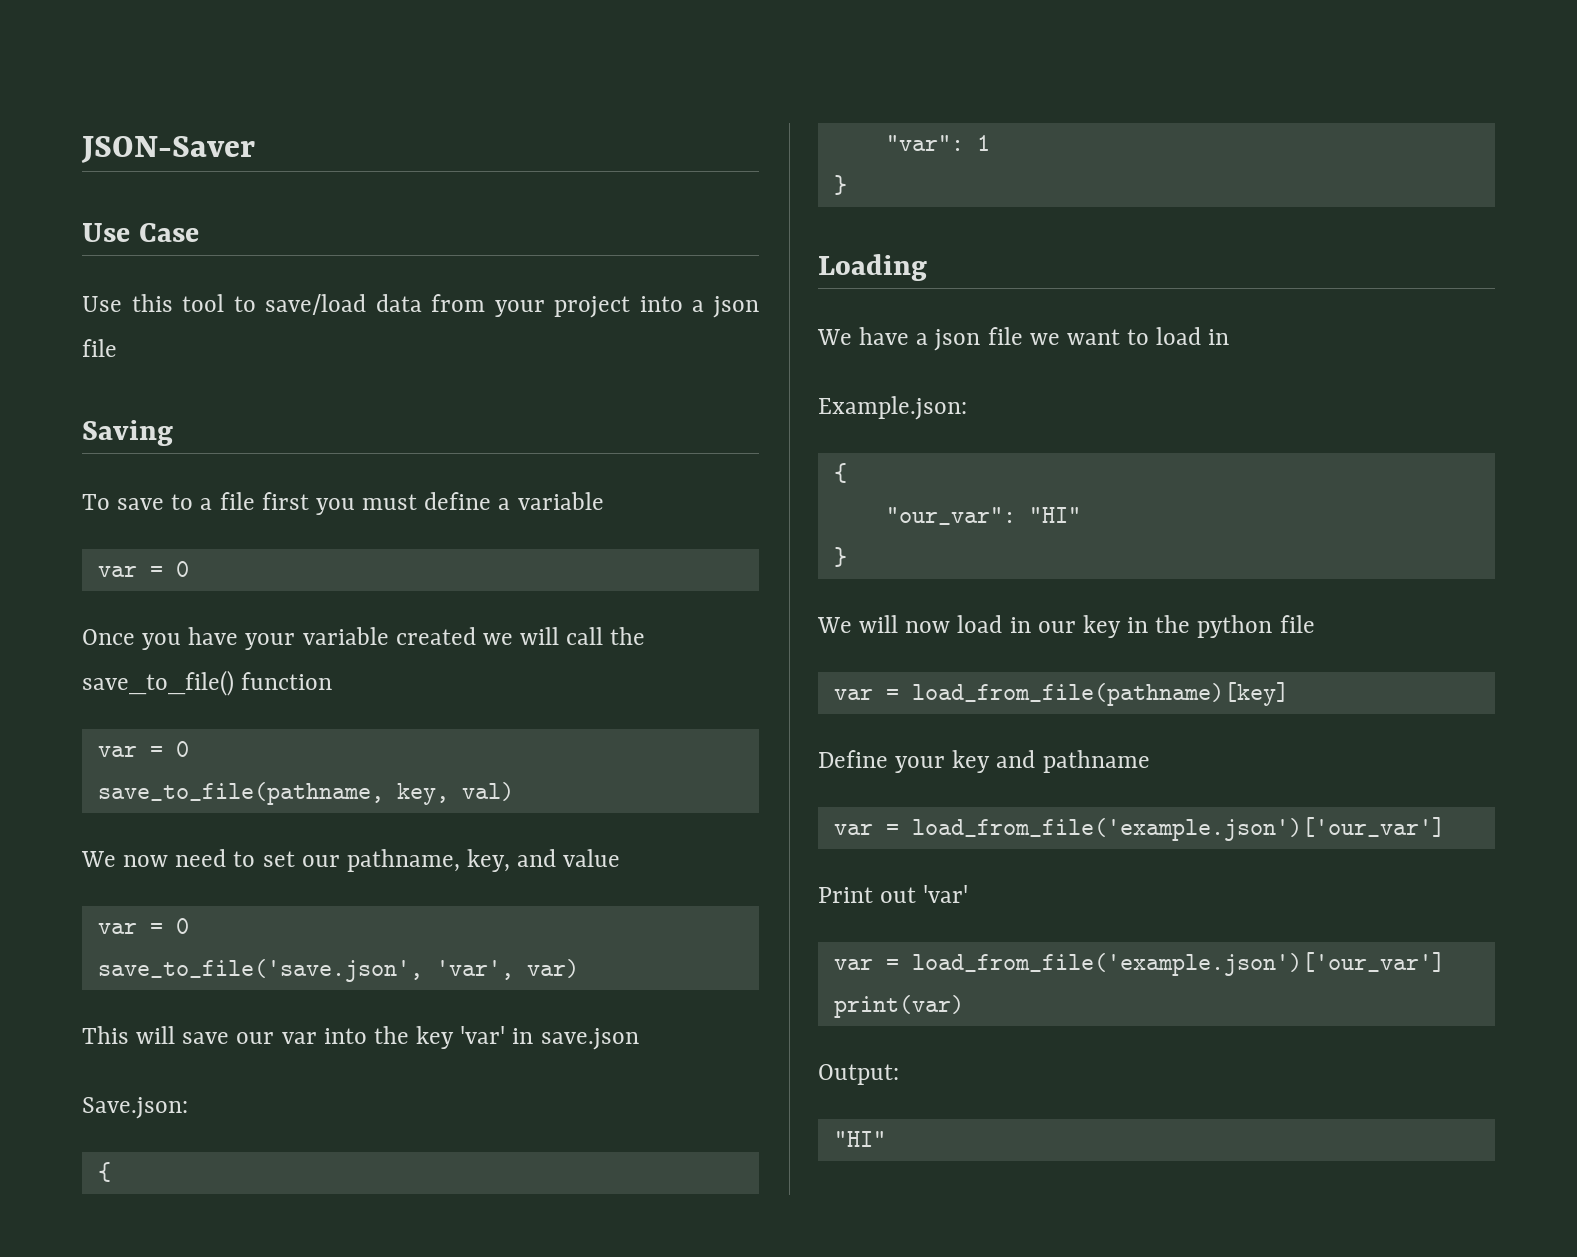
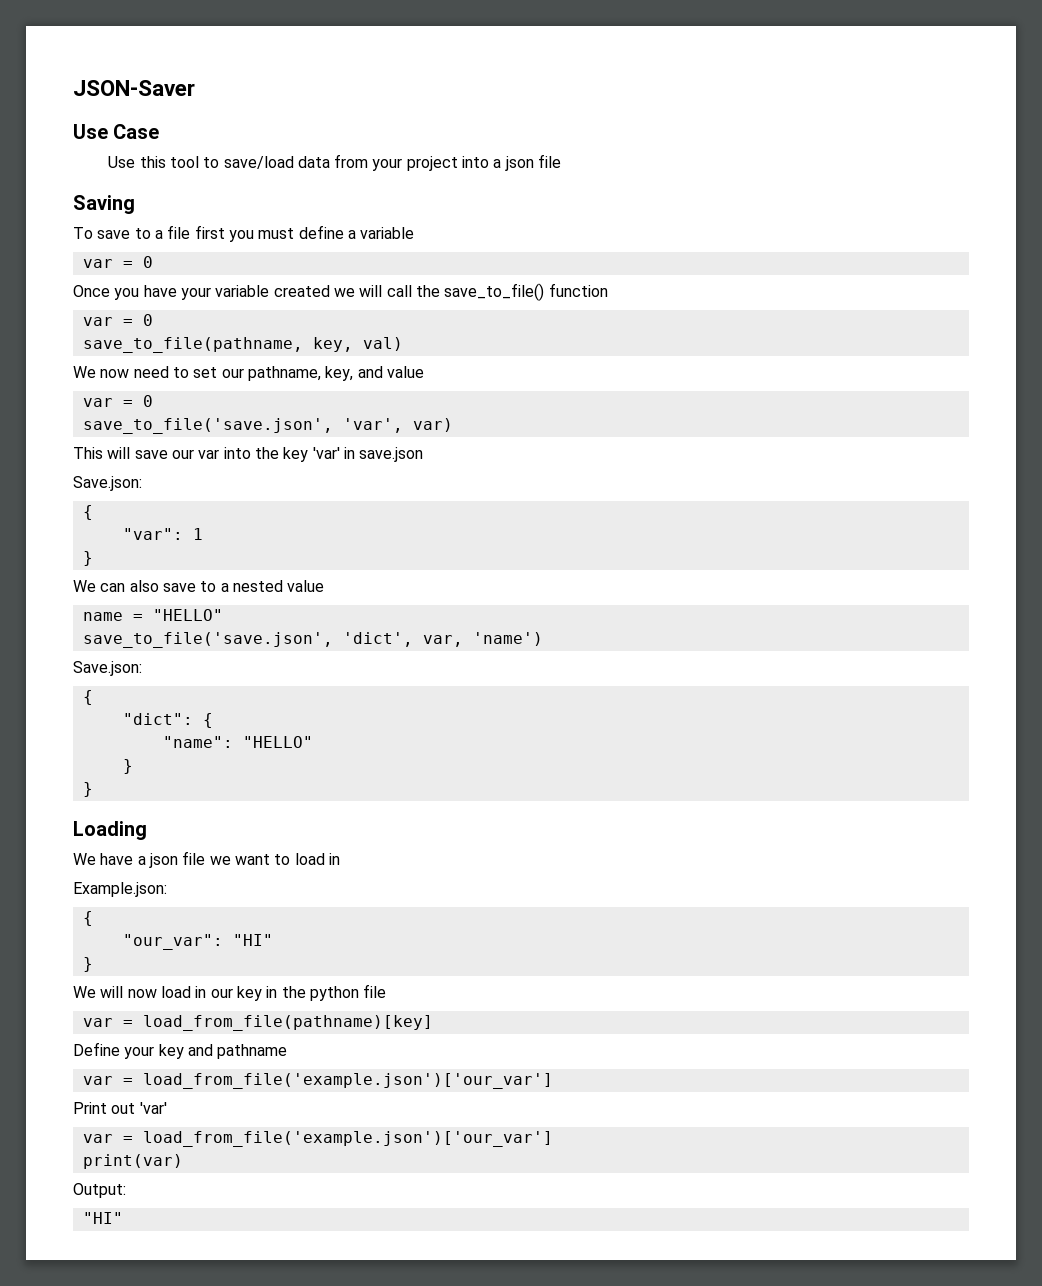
+ We can also save to a nested value
+ name = "HELLO"
+ save_to_file('save.json', 'dict', var, 'name')
+ Save.json:
+ {
+ "dict": {
+ "name": "HELLO"
+ }
+ }

